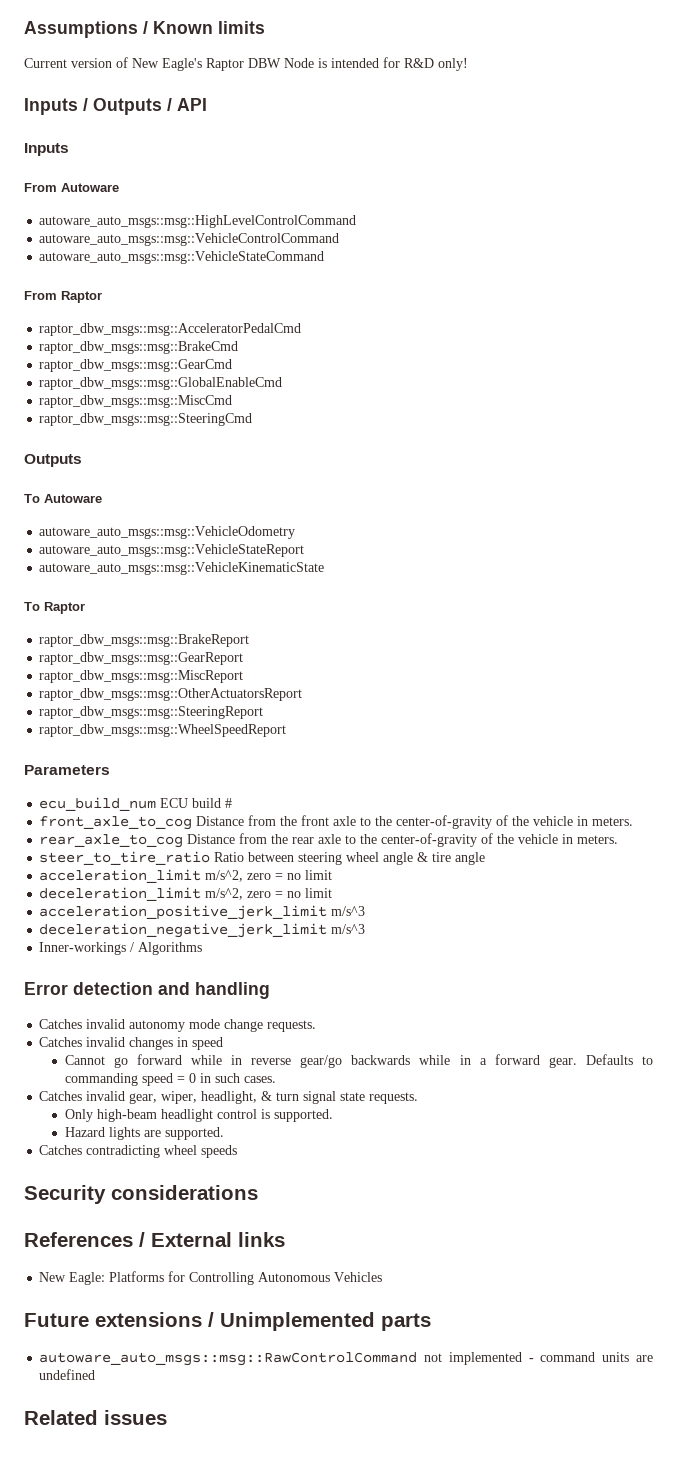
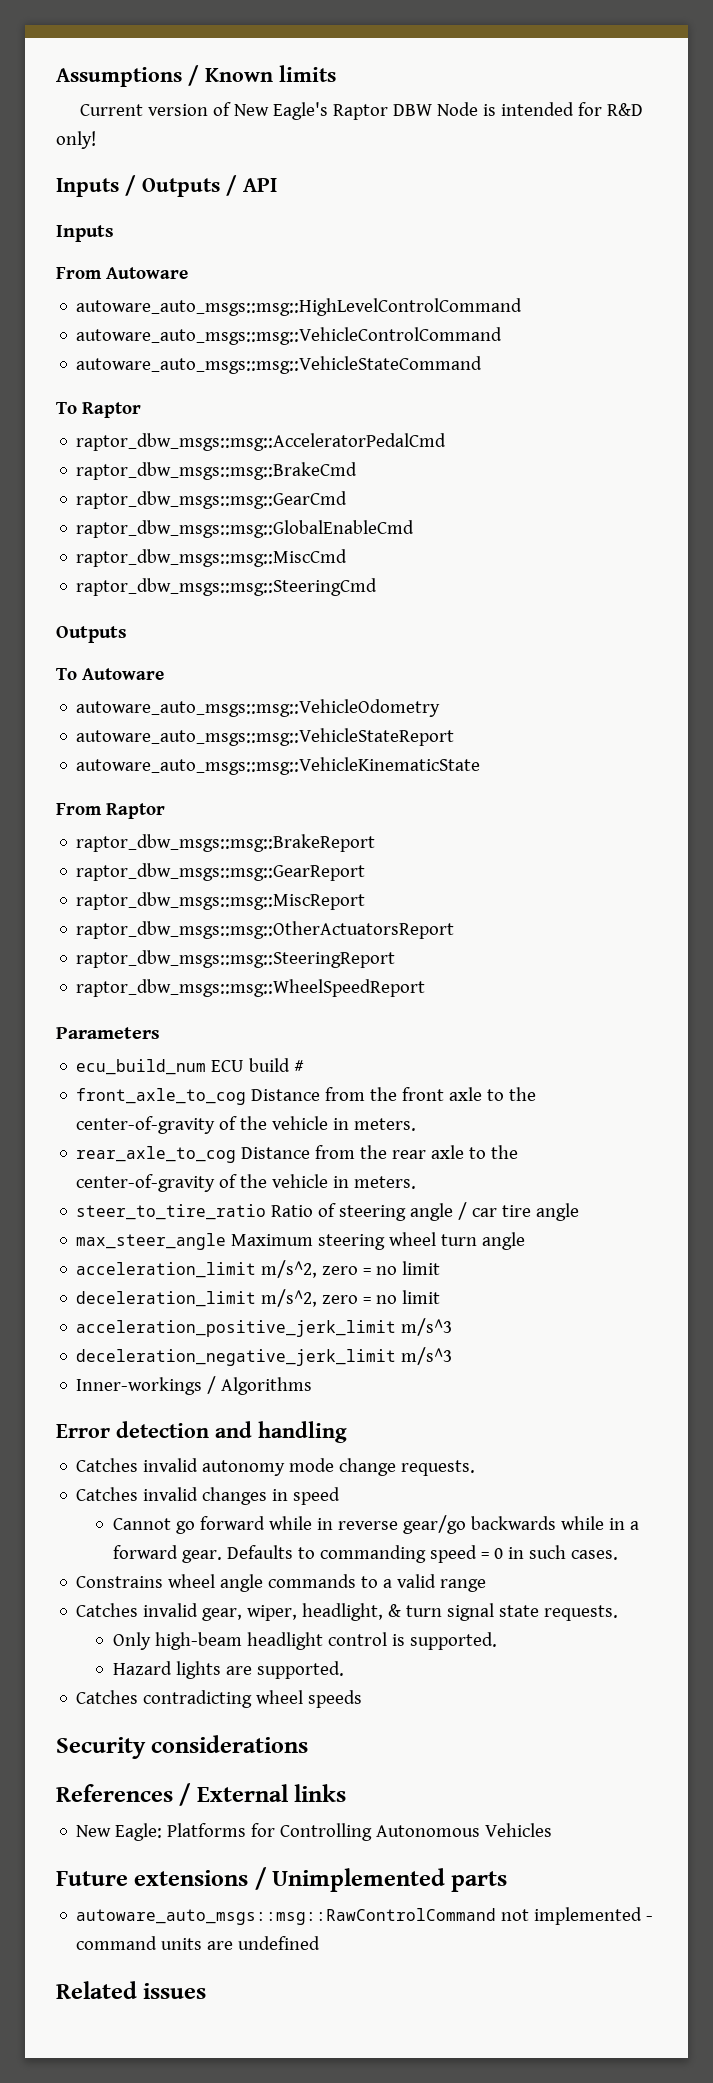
- From Raptor
+ To Raptor
- To Raptor
+ From Raptor
- steer_to_tire_ratio Ratio between steering wheel angle & tire angle
+ steer_to_tire_ratio Ratio of steering angle / car tire angle
+ max_steer_angle Maximum steering wheel turn angle
+ Constrains wheel angle commands to a valid range

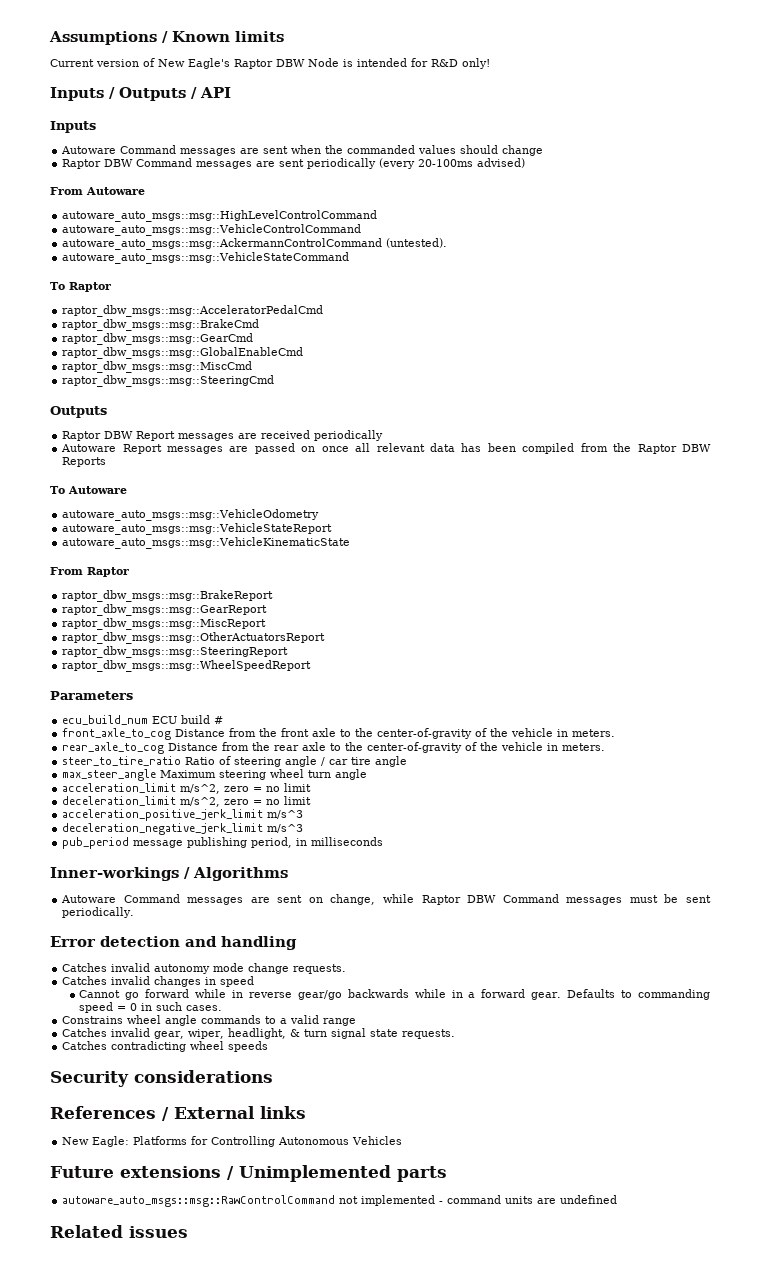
+ Autoware Command messages are sent when the commanded values should change
+ Raptor DBW Command messages are sent periodically (every 20-100ms advised)
+ autoware_auto_msgs::msg::AckermannControlCommand (untested).
+ Raptor DBW Report messages are received periodically
+ Autoware Report messages are passed on once all relevant data has been compiled from the Raptor DBW Reports
+ pub_period message publishing period, in milliseconds
  Inner-workings / Algorithms
+ Autoware Command messages are sent on change, while Raptor DBW Command messages must be sent periodically.
- Only high-beam headlight control is supported.
- Hazard lights are supported.

